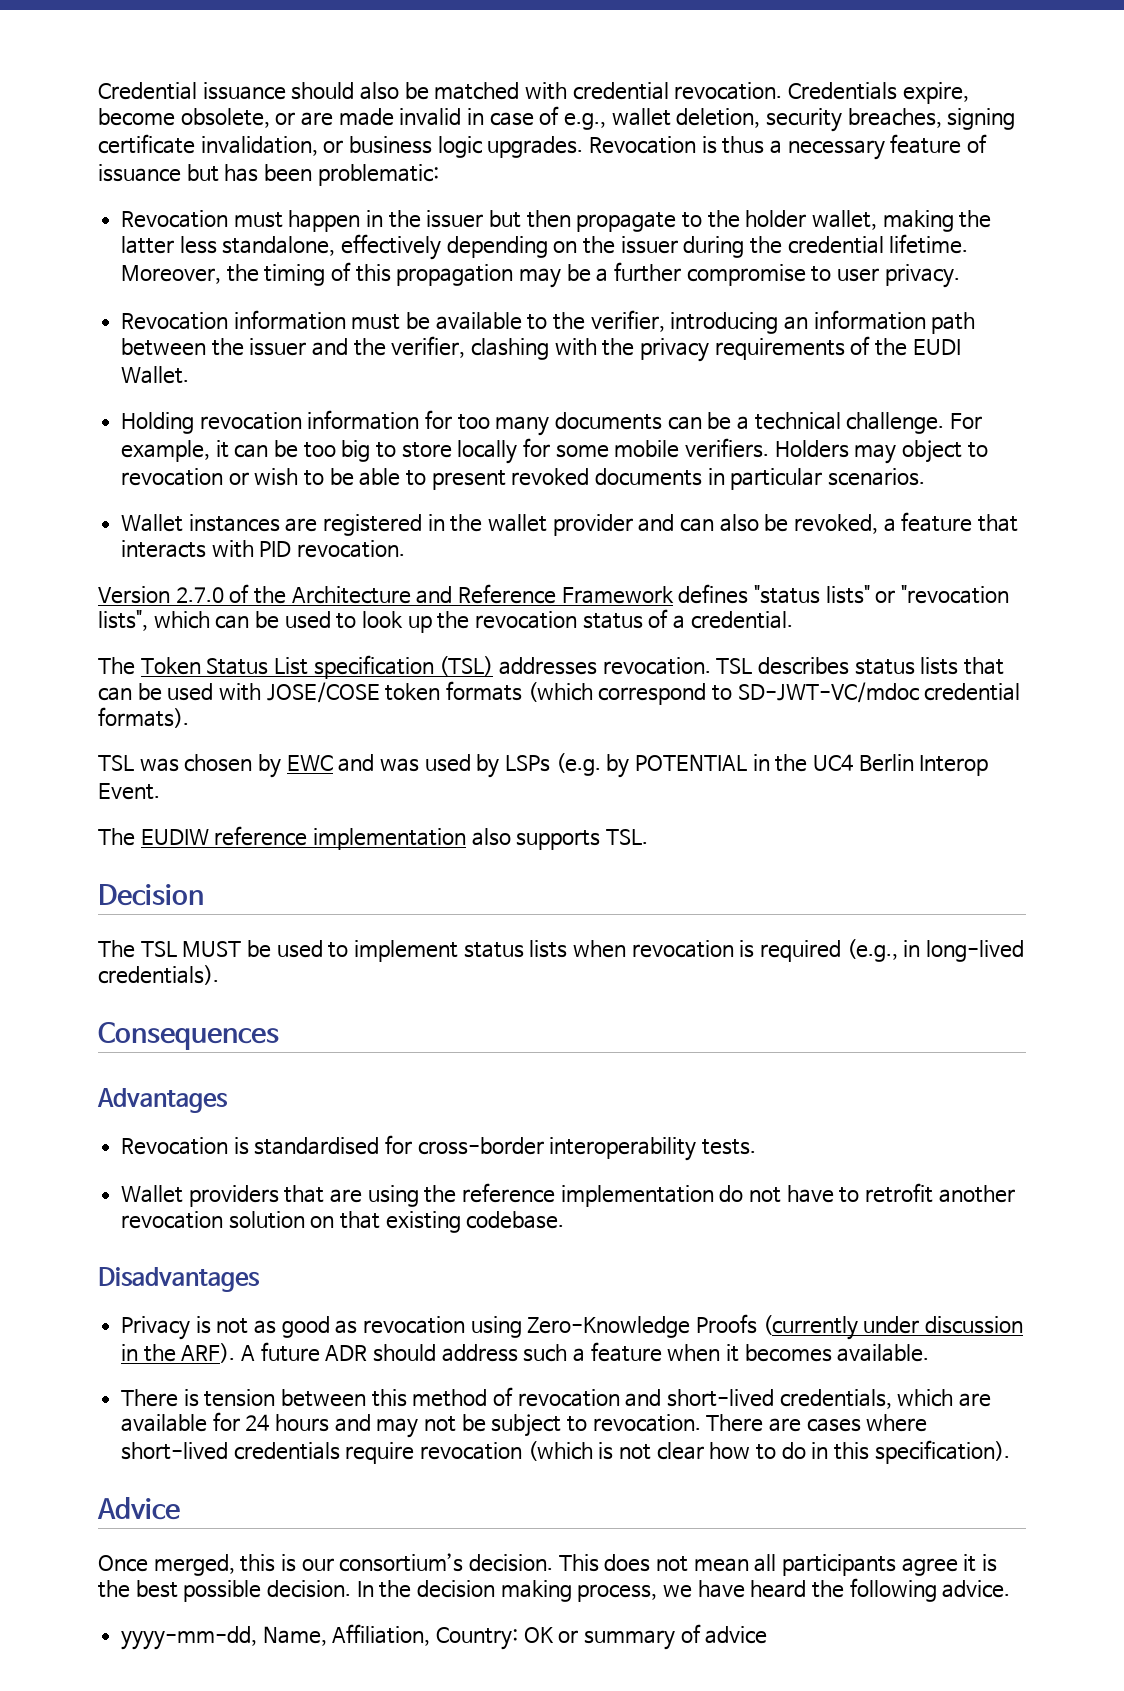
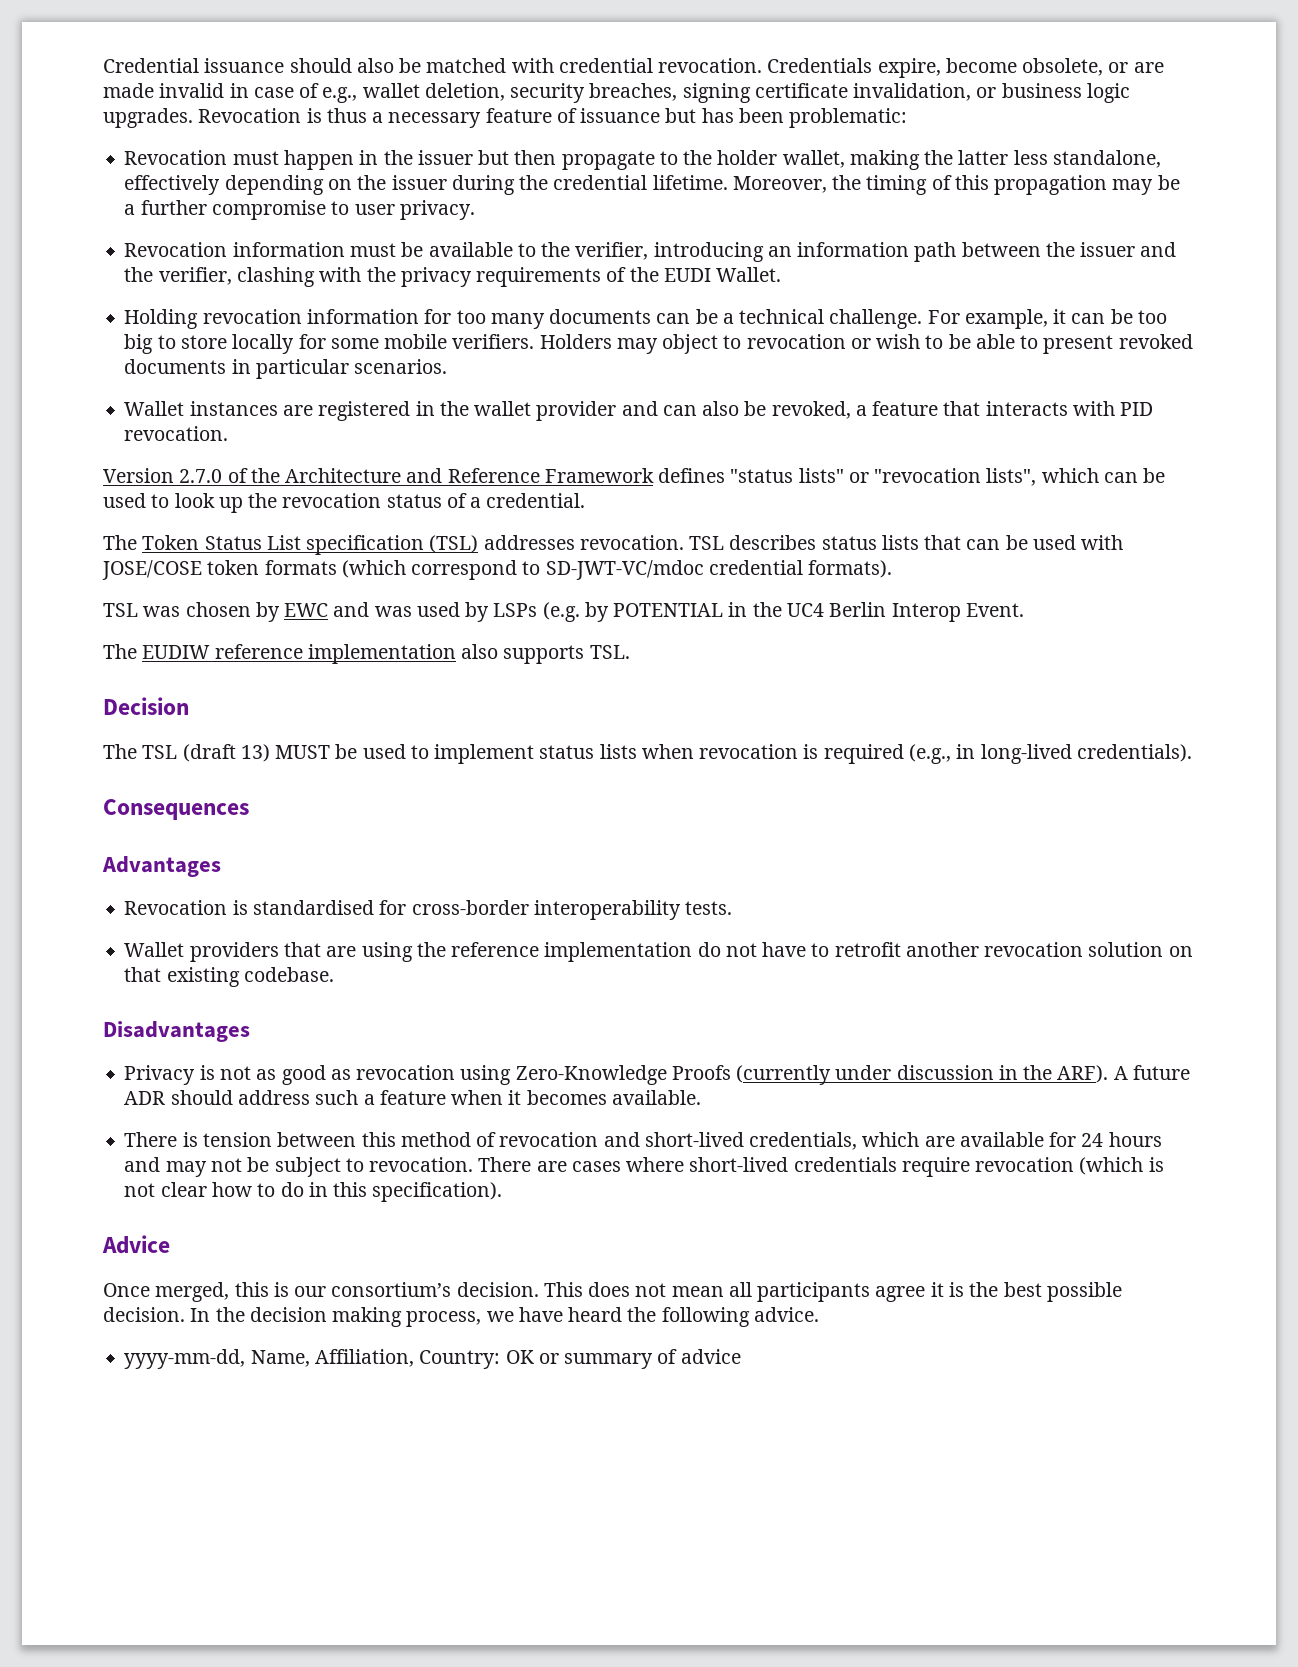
- The TSL MUST be used to implement status lists when revocation is required (e.g., in long-lived credentials).
+ The TSL (draft 13) MUST be used to implement status lists when revocation is required (e.g., in long-lived credentials).

